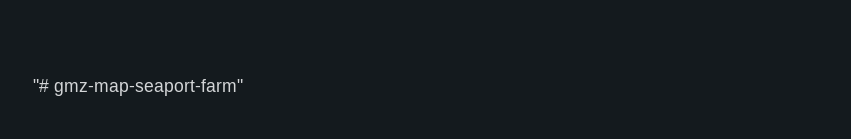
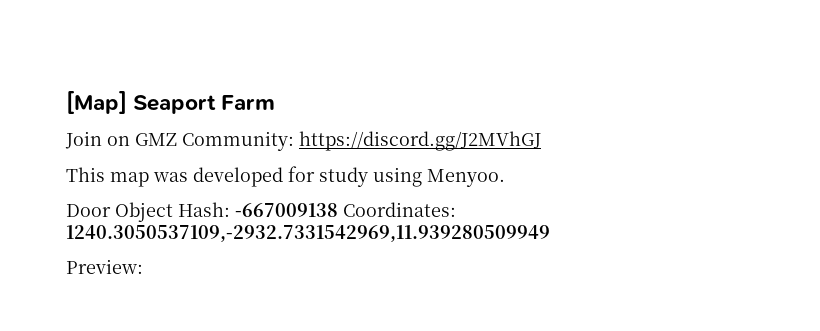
- "# gmz-map-seaport-farm"
+ [Map] Seaport Farm
+ Join on GMZ Community: https://discord.gg/J2MVhGJ
+ This map was developed for study using Menyoo.
+ Door Object Hash: -667009138 Coordinates: 1240.3050537109,-2932.7331542969,11.939280509949
+ Preview:

